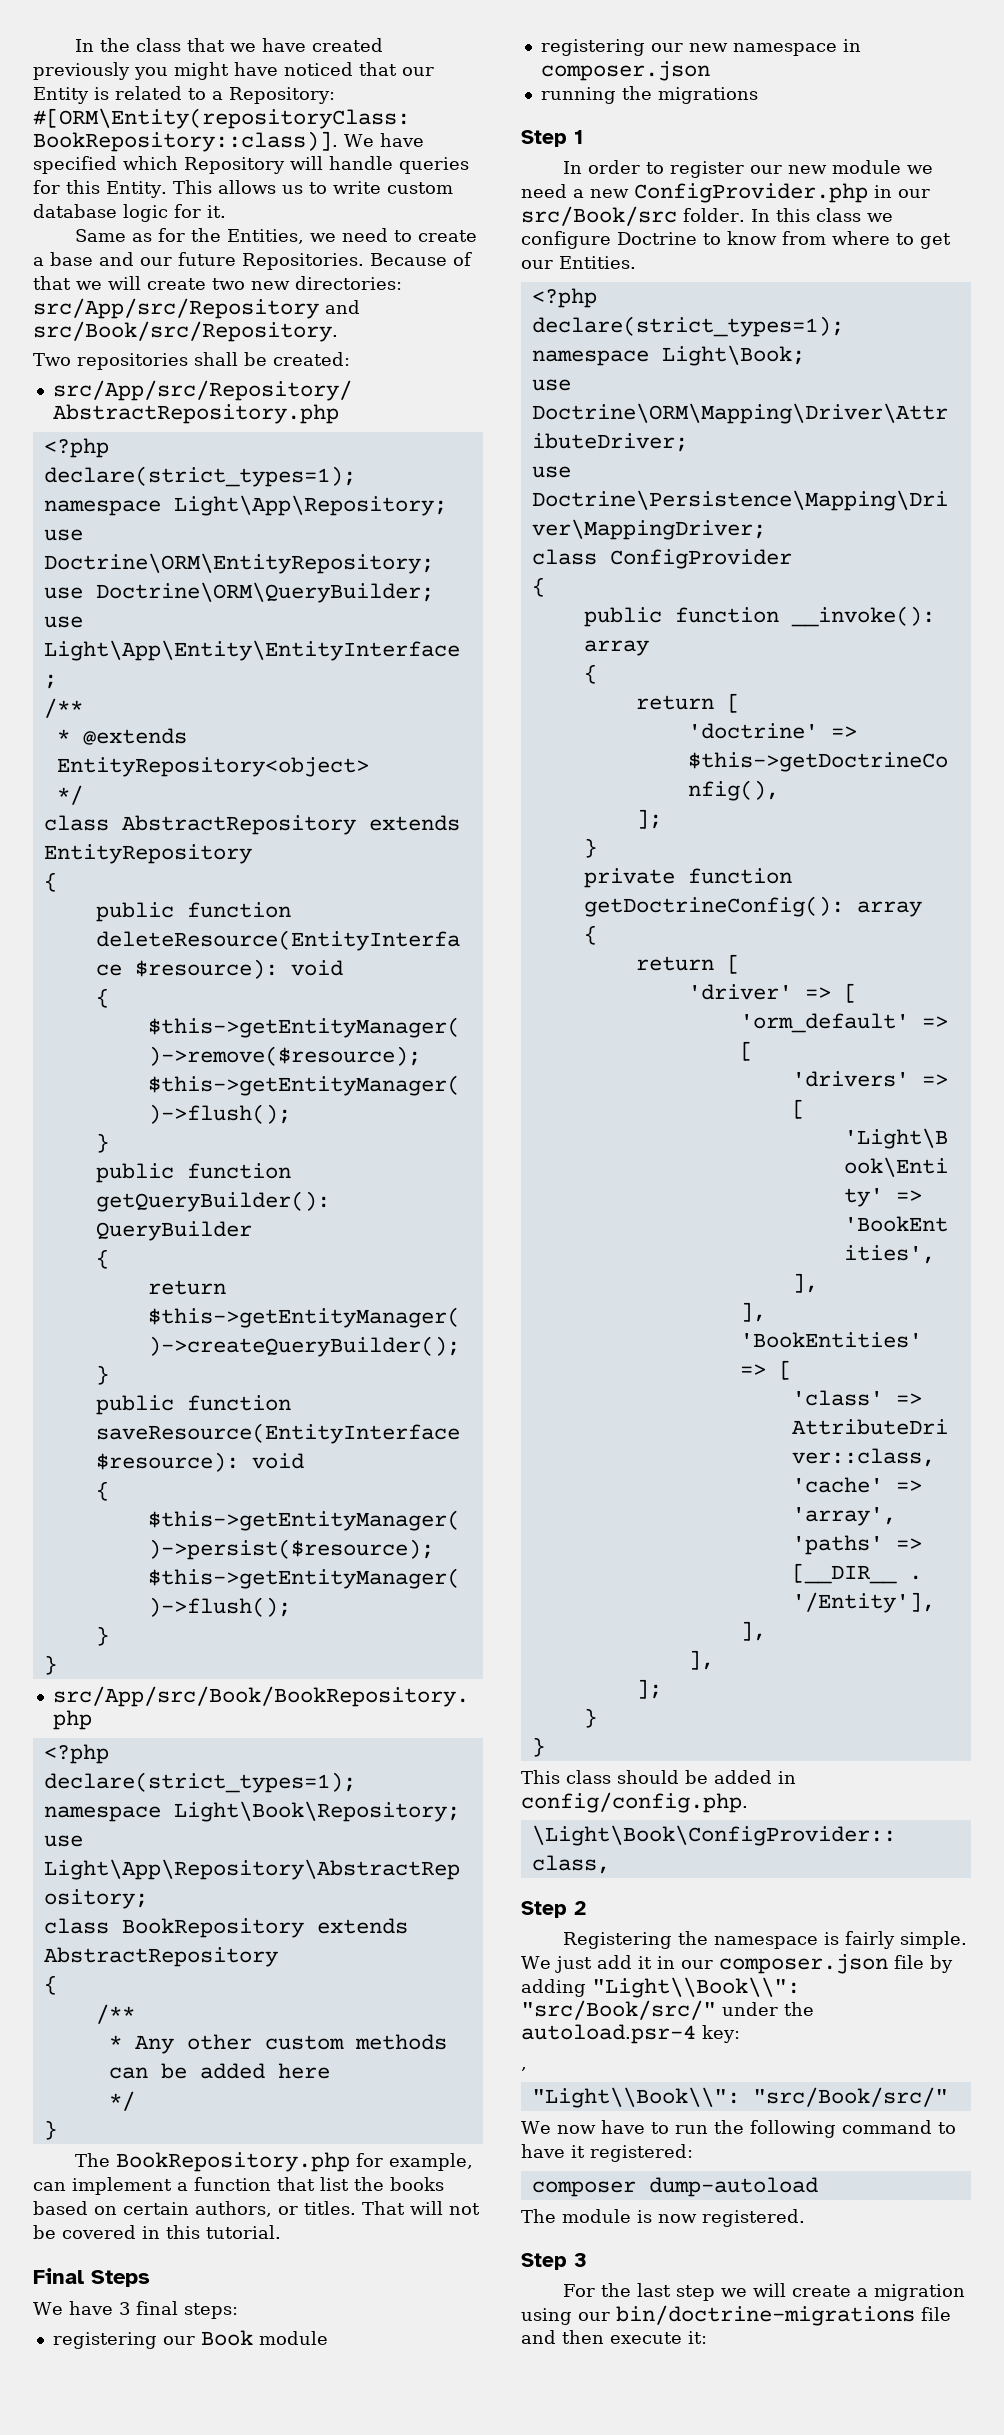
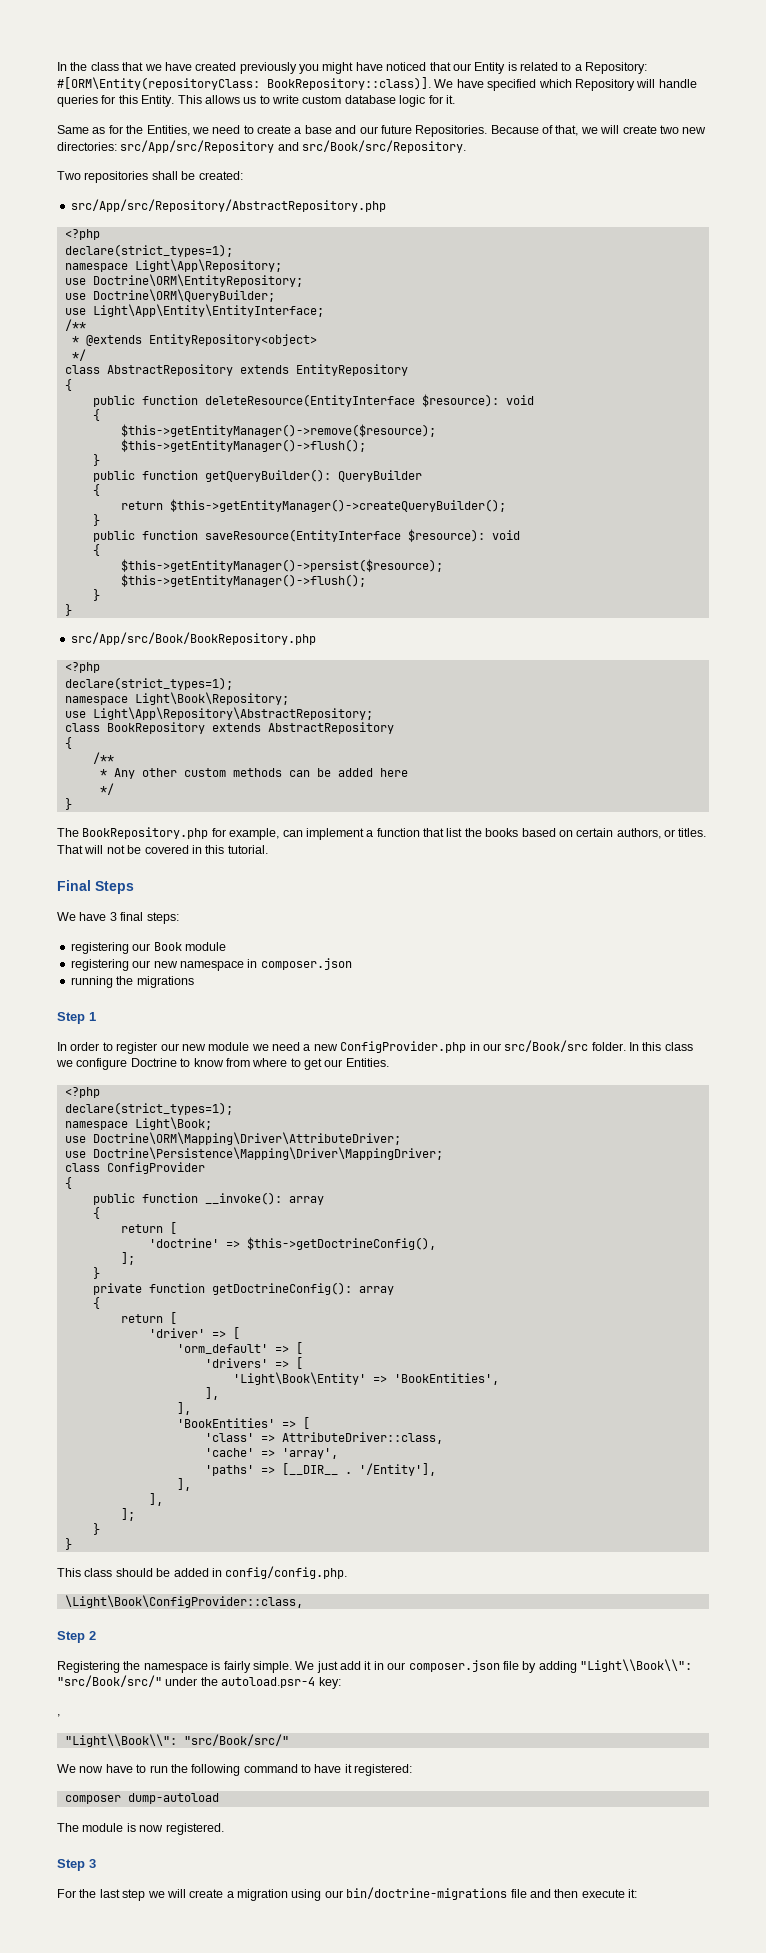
- Because of that we will create two new directories: src/App/src/Repository and src/Book/src/Repository.
+ Because of that, we will create two new directories: src/App/src/Repository and src/Book/src/Repository.

